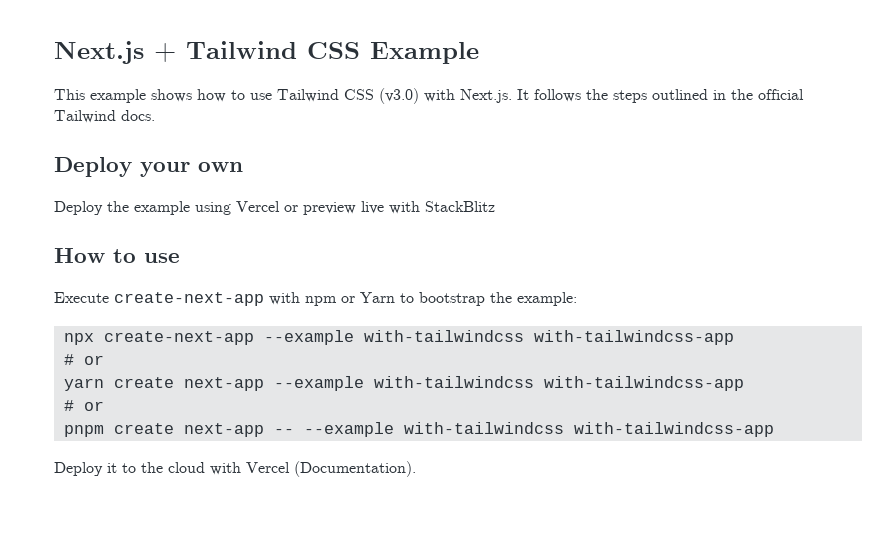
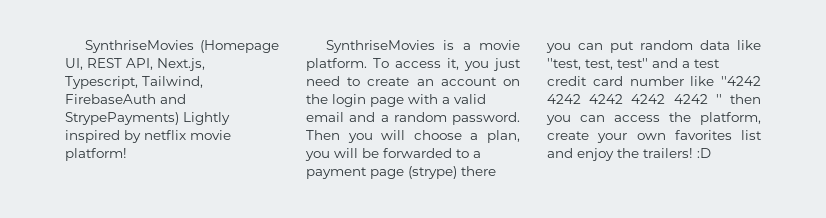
- Next.js + Tailwind CSS Example
- This example shows how to use Tailwind CSS (v3.0) with Next.js. It follows the steps outlined in the official Tailwind docs.
- Deploy your own
- Deploy the example using Vercel or preview live with StackBlitz
- How to use
- Execute create-next-app with npm or Yarn to bootstrap the example:
- npx create-next-app --example with-tailwindcss with-tailwindcss-app
- # or
- yarn create next-app --example with-tailwindcss with-tailwindcss-app
- # or
- pnpm create next-app -- --example with-tailwindcss with-tailwindcss-app
- Deploy it to the cloud with Vercel (Documentation).
+ SynthriseMovies (Homepage UI, REST API, Next.js, Typescript, Tailwind, FirebaseAuth and StrypePayments) Lightly inspired by netflix movie platform!
+ SynthriseMovies is a movie platform. To access it, you just need to create an account on the login page with a valid email and a random password. Then you will choose a plan, you will be forwarded to a payment page (strype) there you can put random data like ''test, test, test'' and a test credit card number like ''4242 4242 4242 4242 4242 '' then you can access the platform, create your own favorites list and enjoy the trailers! :D

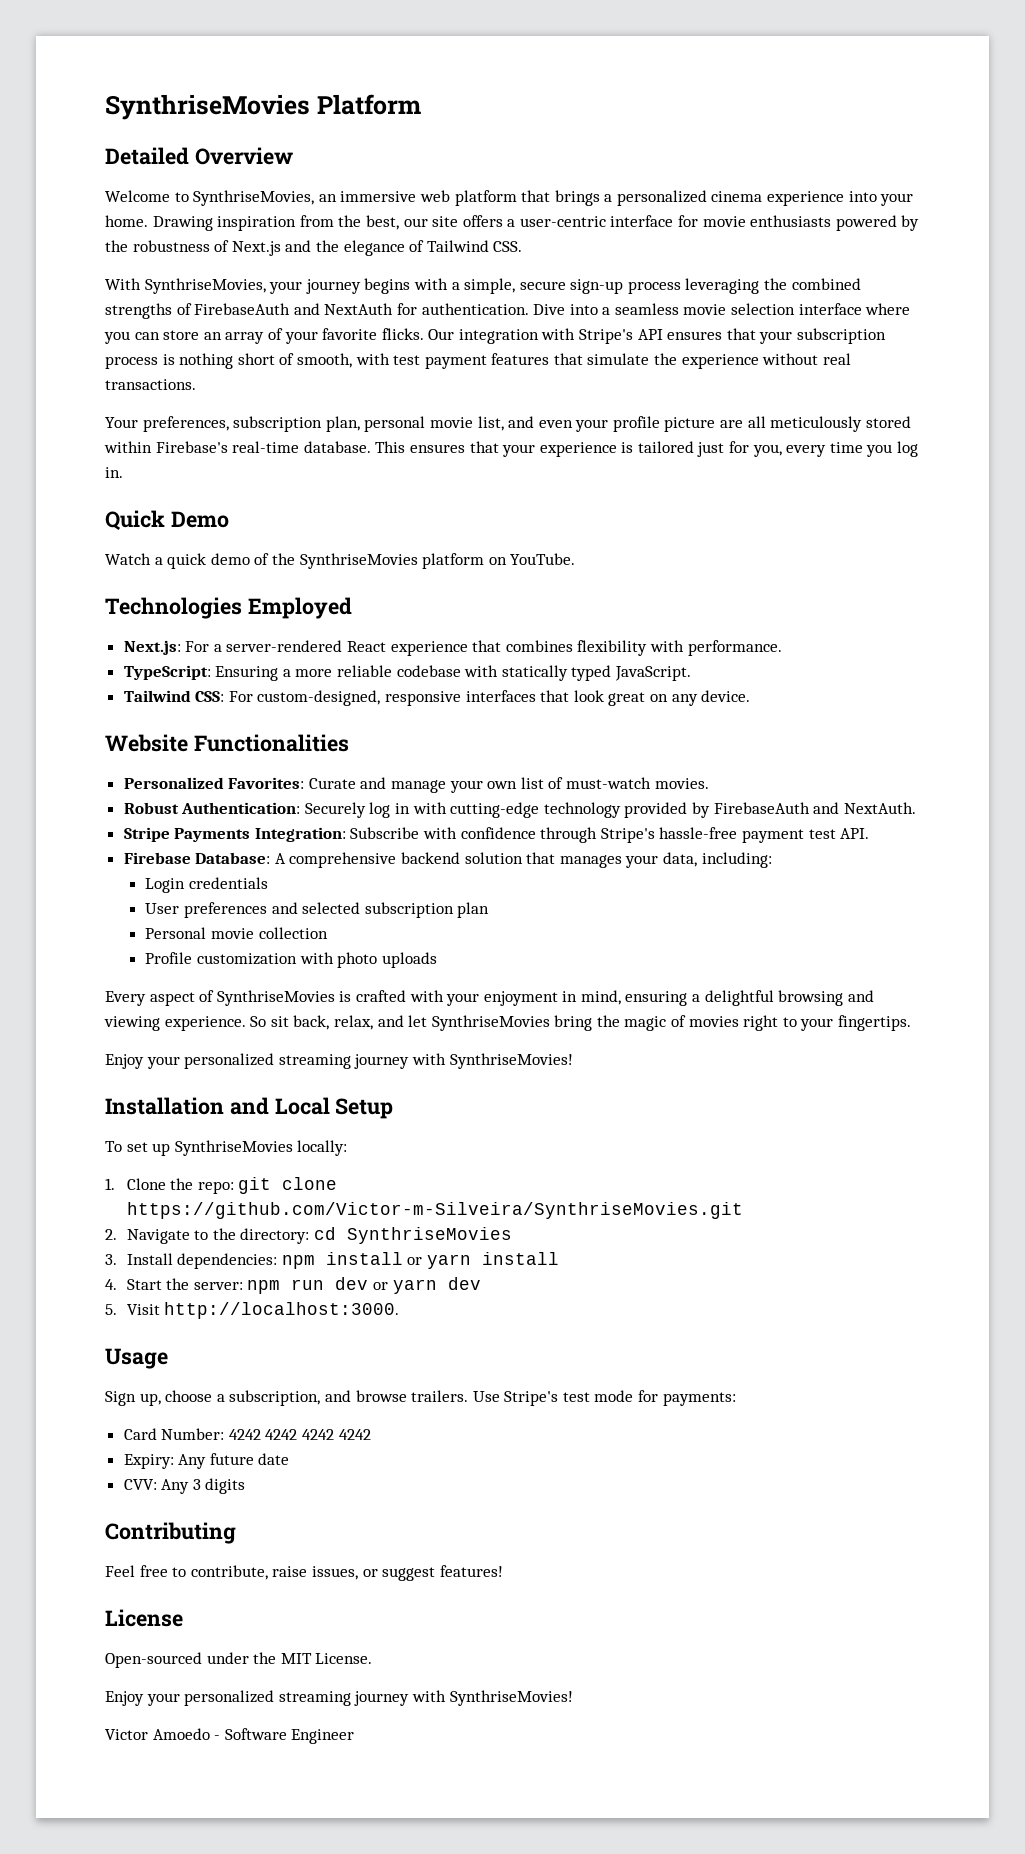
- SynthriseMovies (Homepage UI, REST API, Next.js, Typescript, Tailwind, FirebaseAuth and StrypePayments) Lightly inspired by netflix movie platform!
- SynthriseMovies is a movie platform. To access it, you just need to create an account on the login page with a valid email and a random password. Then you will choose a plan, you will be forwarded to a payment page (strype) there you can put random data like ''test, test, test'' and a test credit card number like ''4242 4242 4242 4242 4242 '' then you can access the platform, create your own favorites list and enjoy the trailers! :D
+ SynthriseMovies Platform
+ Detailed Overview
+ Welcome to SynthriseMovies, an immersive web platform that brings a personalized cinema experience into your home. Drawing inspiration from the best, our site offers a user-centric interface for movie enthusiasts powered by the robustness of Next.js and the elegance of Tailwind CSS.
+ With SynthriseMovies, your journey begins with a simple, secure sign-up process leveraging the combined strengths of FirebaseAuth and NextAuth for authentication. Dive into a seamless movie selection interface where you can store an array of your favorite flicks. Our integration with Stripe's API ensures that your subscription process is nothing short of smooth, with test payment features that simulate the experience without real transactions.
+ Your preferences, subscription plan, personal movie list, and even your profile picture are all meticulously stored within Firebase's real-time database. This ensures that your experience is tailored just for you, every time you log in.
+ Quick Demo
+ Watch a quick demo of the SynthriseMovies platform on YouTube.
+ Technologies Employed
+ Next.js: For a server-rendered React experience that combines flexibility with performance.
+ TypeScript: Ensuring a more reliable codebase with statically typed JavaScript.
+ Tailwind CSS: For custom-designed, responsive interfaces that look great on any device.
+ Website Functionalities
+ Personalized Favorites: Curate and manage your own list of must-watch movies.
+ Robust Authentication: Securely log in with cutting-edge technology provided by FirebaseAuth and NextAuth.
+ Stripe Payments Integration: Subscribe with confidence through Stripe's hassle-free payment test API.
+ Firebase Database: A comprehensive backend solution that manages your data, including:
+ Login credentials
+ User preferences and selected subscription plan
+ Personal movie collection
+ Profile customization with photo uploads
+ Every aspect of SynthriseMovies is crafted with your enjoyment in mind, ensuring a delightful browsing and viewing experience. So sit back, relax, and let SynthriseMovies bring the magic of movies right to your fingertips.
+ Enjoy your personalized streaming journey with SynthriseMovies!
+ Installation and Local Setup
+ To set up SynthriseMovies locally:
+ 1. Clone the repo: git clone https://github.com/Victor-m-Silveira/SynthriseMovies.git
+ 2. Navigate to the directory: cd SynthriseMovies
+ 3. Install dependencies: npm install or yarn install
+ 4. Start the server: npm run dev or yarn dev
+ 5. Visit http://localhost:3000.
+ Usage
+ Sign up, choose a subscription, and browse trailers. Use Stripe's test mode for payments:
+ Card Number: 4242 4242 4242 4242
+ Expiry: Any future date
+ CVV: Any 3 digits
+ Contributing
+ Feel free to contribute, raise issues, or suggest features!
+ License
+ Open-sourced under the MIT License.
+ Enjoy your personalized streaming journey with SynthriseMovies!
+ Victor Amoedo - Software Engineer

